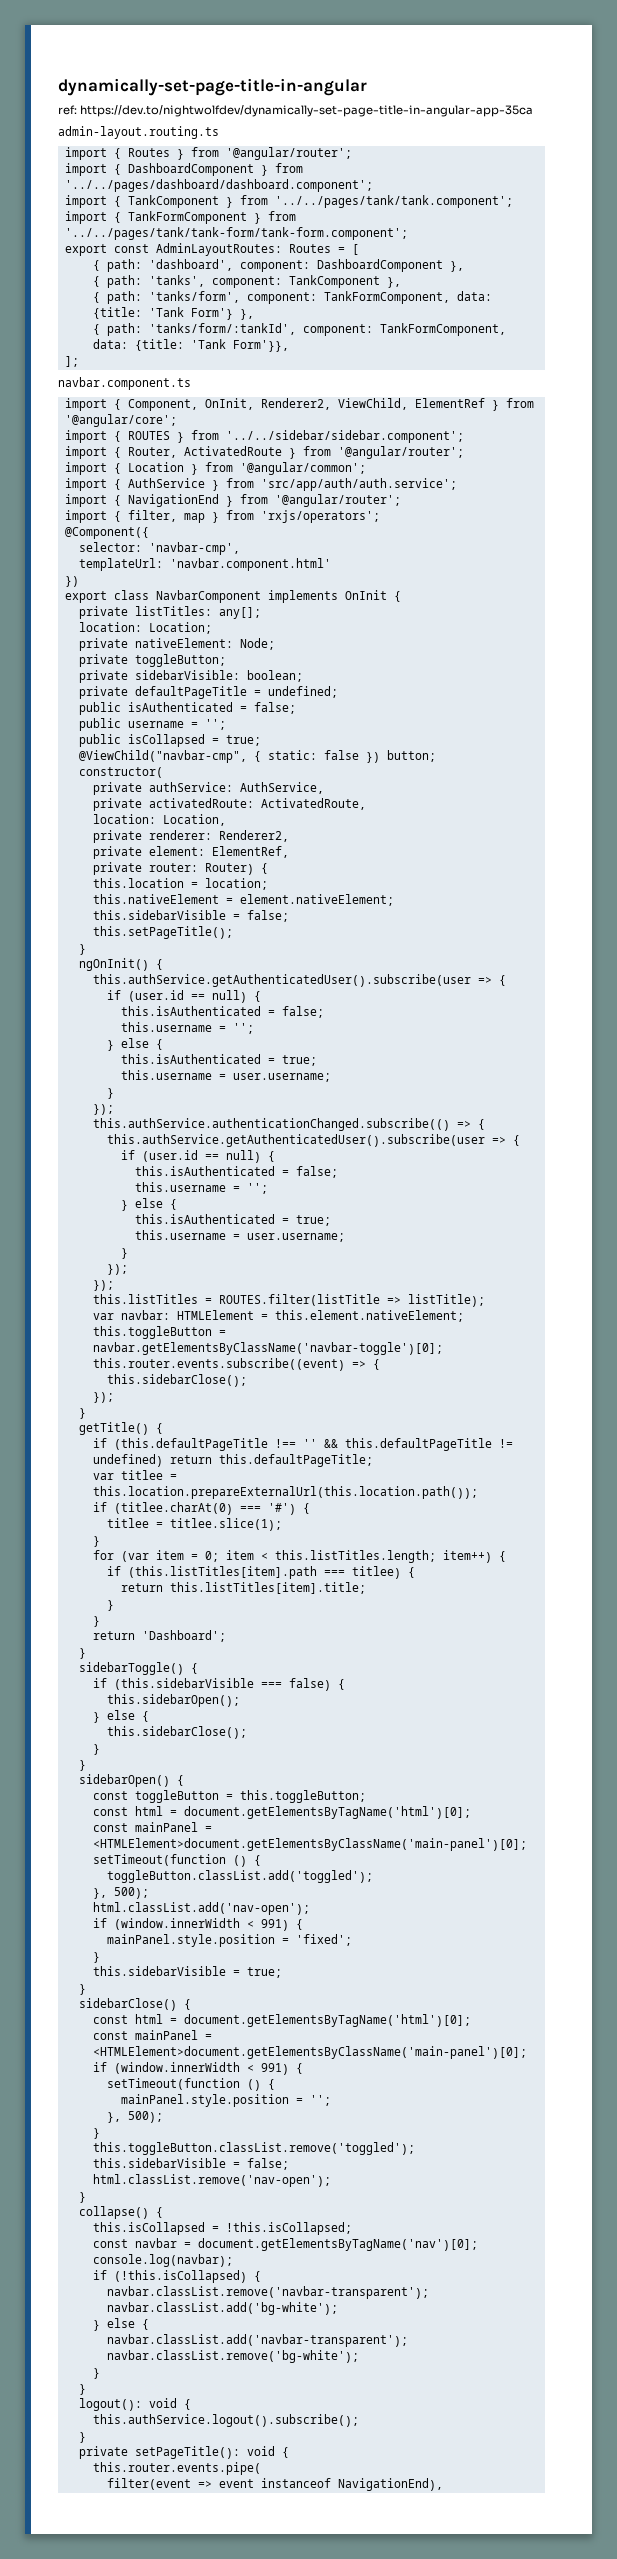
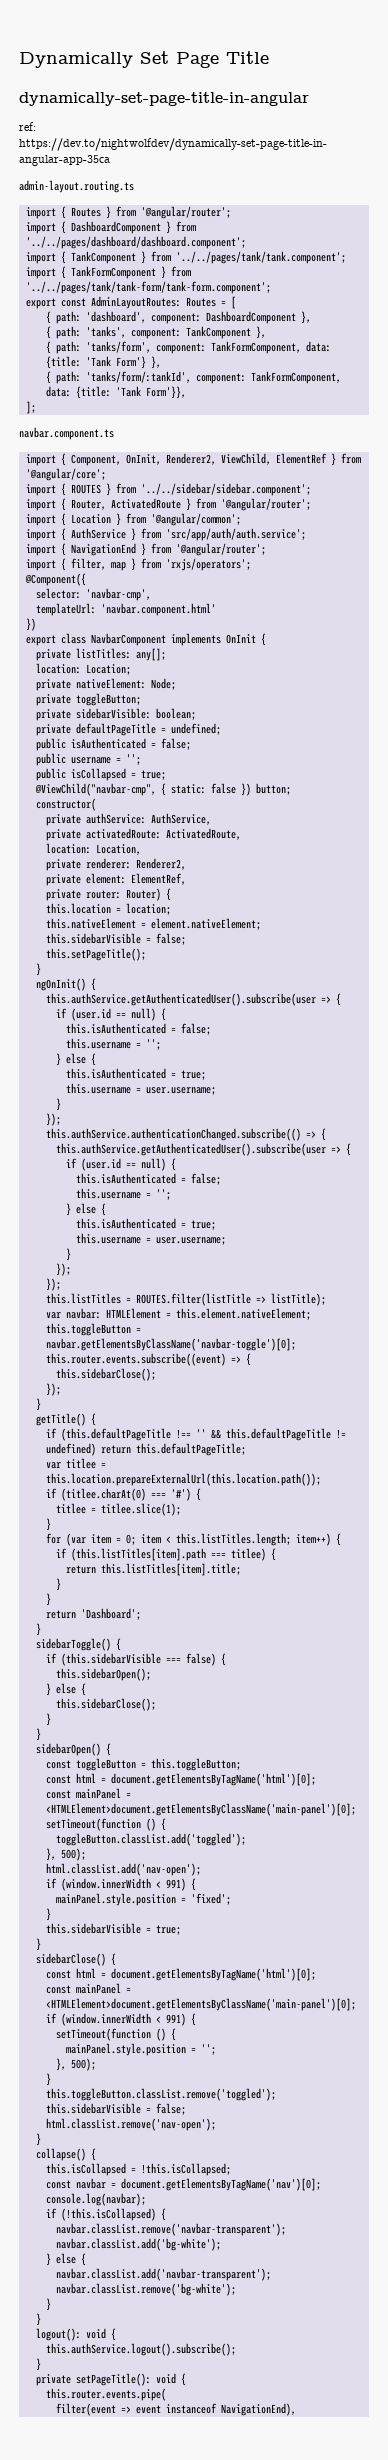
+ Dynamically Set Page Title

